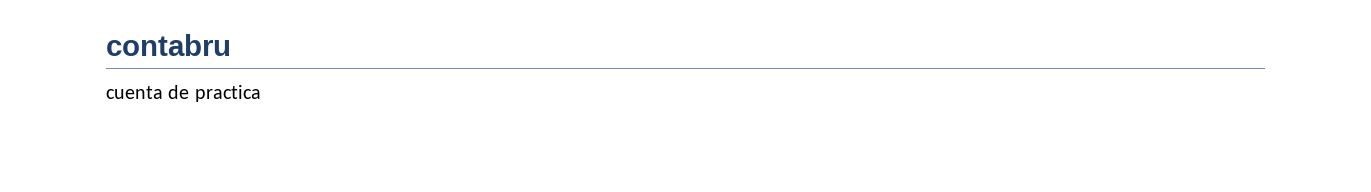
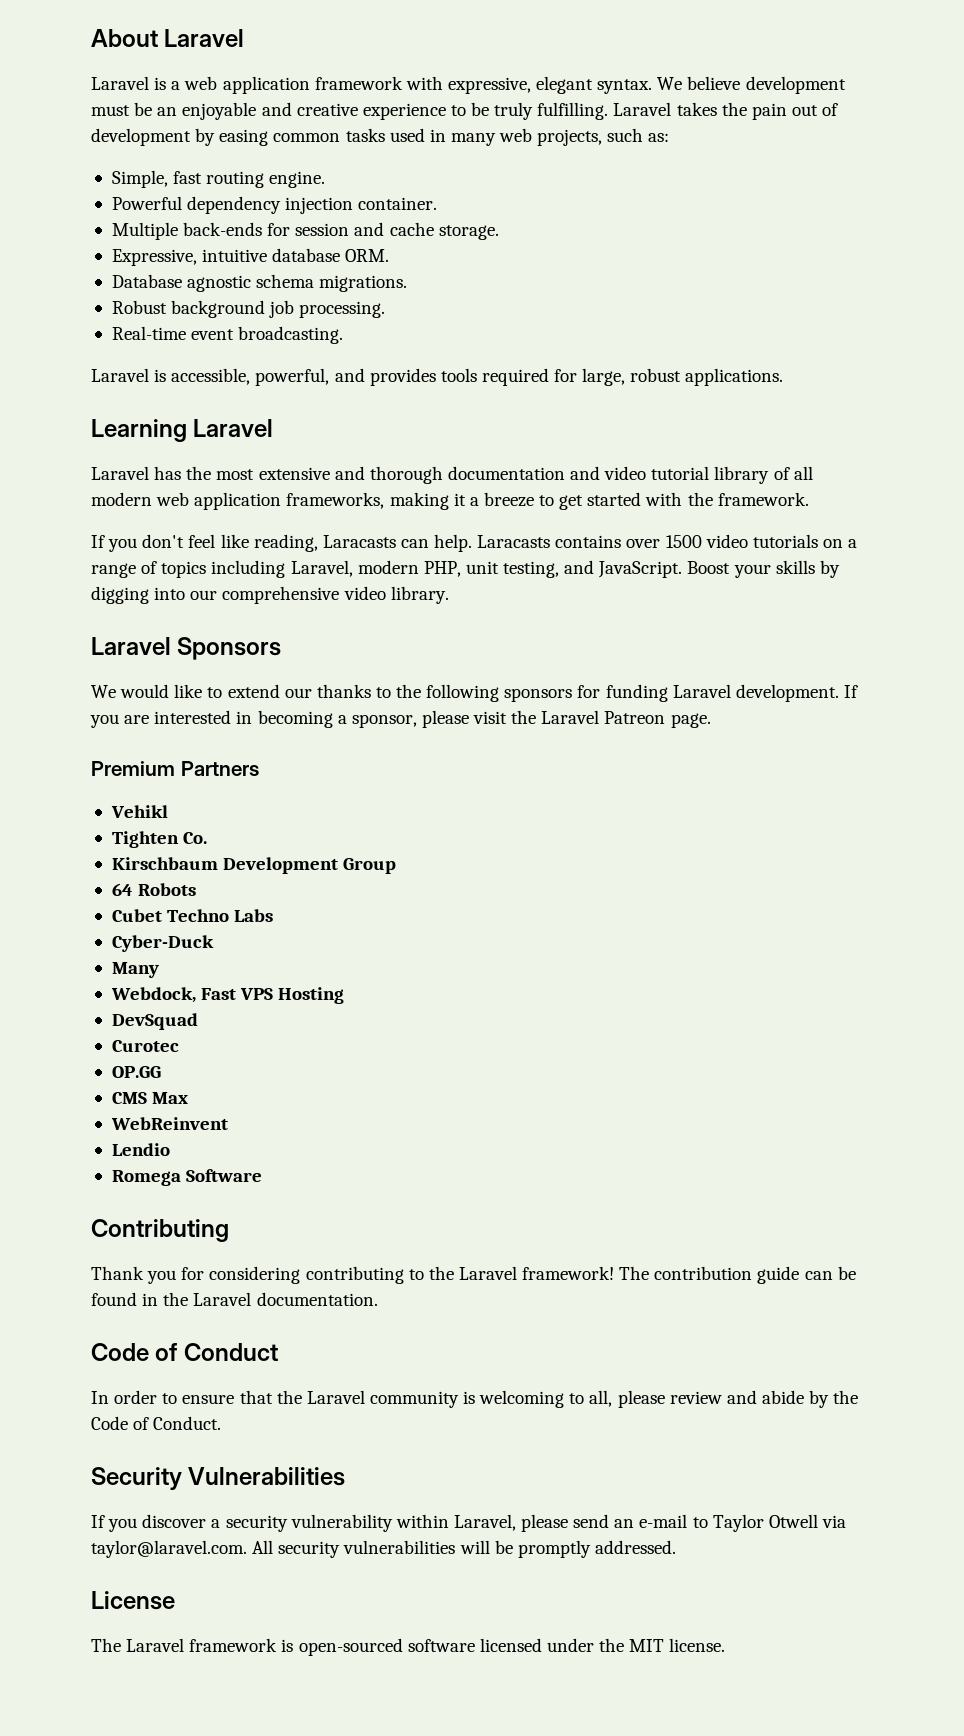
- contabru
- cuenta de practica
+ About Laravel
+ Laravel is a web application framework with expressive, elegant syntax. We believe development must be an enjoyable and creative experience to be truly fulfilling. Laravel takes the pain out of development by easing common tasks used in many web projects, such as:
+ Simple, fast routing engine.
+ Powerful dependency injection container.
+ Multiple back-ends for session and cache storage.
+ Expressive, intuitive database ORM.
+ Database agnostic schema migrations.
+ Robust background job processing.
+ Real-time event broadcasting.
+ Laravel is accessible, powerful, and provides tools required for large, robust applications.
+ Learning Laravel
+ Laravel has the most extensive and thorough documentation and video tutorial library of all modern web application frameworks, making it a breeze to get started with the framework.
+ If you don't feel like reading, Laracasts can help. Laracasts contains over 1500 video tutorials on a range of topics including Laravel, modern PHP, unit testing, and JavaScript. Boost your skills by digging into our comprehensive video library.
+ Laravel Sponsors
+ We would like to extend our thanks to the following sponsors for funding Laravel development. If you are interested in becoming a sponsor, please visit the Laravel Patreon page.
+ Premium Partners
+ Vehikl
+ Tighten Co.
+ Kirschbaum Development Group
+ 64 Robots
+ Cubet Techno Labs
+ Cyber-Duck
+ Many
+ Webdock, Fast VPS Hosting
+ DevSquad
+ Curotec
+ OP.GG
+ CMS Max
+ WebReinvent
+ Lendio
+ Romega Software
+ Contributing
+ Thank you for considering contributing to the Laravel framework! The contribution guide can be found in the Laravel documentation.
+ Code of Conduct
+ In order to ensure that the Laravel community is welcoming to all, please review and abide by the Code of Conduct.
+ Security Vulnerabilities
+ If you discover a security vulnerability within Laravel, please send an e-mail to Taylor Otwell via taylor@laravel.com. All security vulnerabilities will be promptly addressed.
+ License
+ The Laravel framework is open-sourced software licensed under the MIT license.

